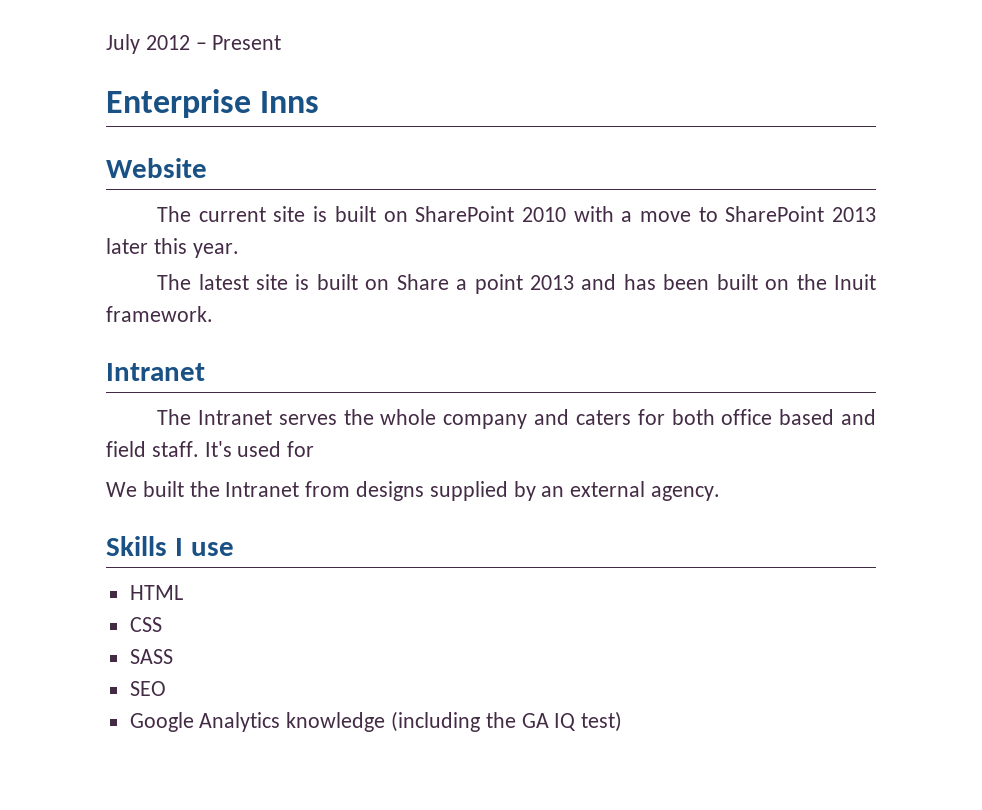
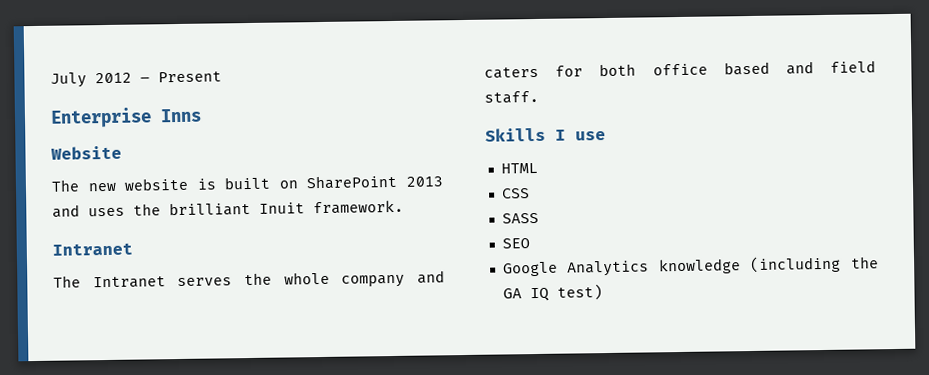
- The current site is built on SharePoint 2010 with a move to SharePoint 2013 later this year.
- The latest site is built on Share a point 2013 and has been built on the Inuit framework.
+ The new website is built on SharePoint 2013 and uses the brilliant Inuit framework.
- It's used for
- We built the Intranet from designs supplied by an external agency.

